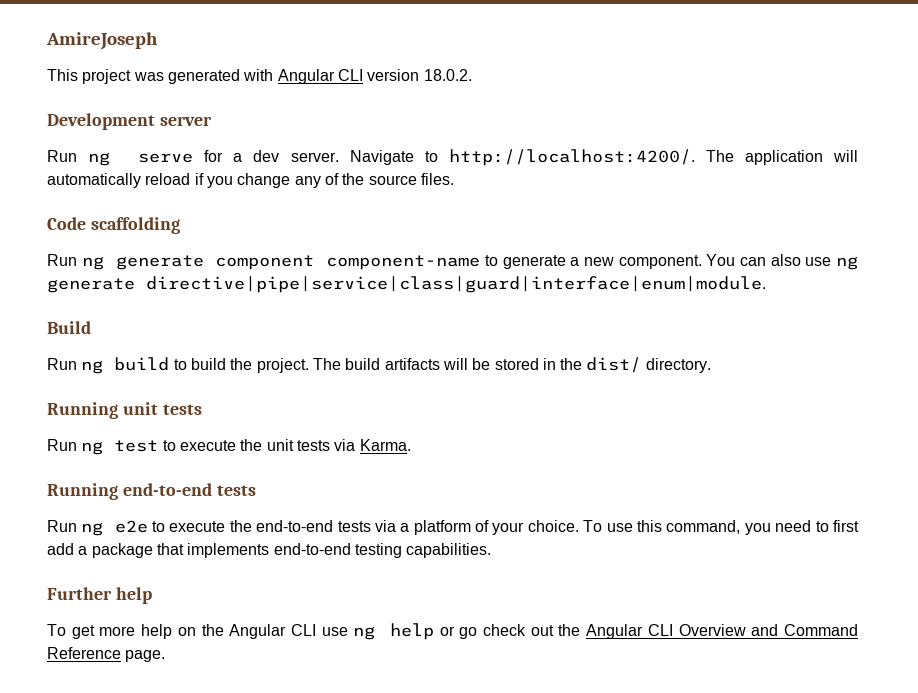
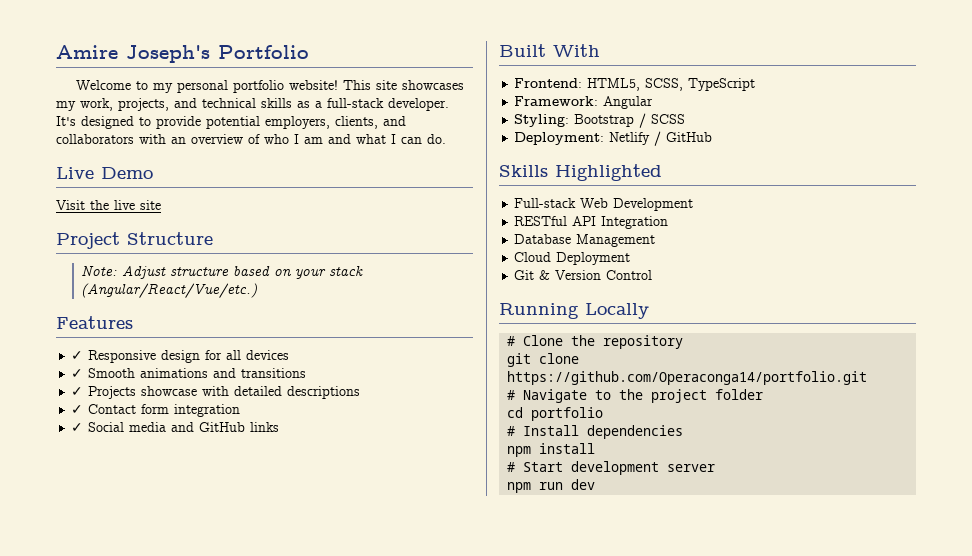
- AmireJoseph
- This project was generated with Angular CLI version 18.0.2.
- Development server
- Run ng serve for a dev server. Navigate to http://localhost:4200/. The application will automatically reload if you change any of the source files.
- Code scaffolding
- Run ng generate component component-name to generate a new component. You can also use ng generate directive|pipe|service|class|guard|interface|enum|module.
- Build
- Run ng build to build the project. The build artifacts will be stored in the dist/ directory.
- Running unit tests
- Run ng test to execute the unit tests via Karma.
- Running end-to-end tests
- Run ng e2e to execute the end-to-end tests via a platform of your choice. To use this command, you need to first add a package that implements end-to-end testing capabilities.
- Further help
- To get more help on the Angular CLI use ng help or go check out the Angular CLI Overview and Command Reference page.
+ Amire Joseph's Portfolio
+ Welcome to my personal portfolio website! This site showcases my work, projects, and technical skills as a full-stack developer. It's designed to provide potential employers, clients, and collaborators with an overview of who I am and what I can do.
+ Live Demo
+ Visit the live site
+ Project Structure
+ Note: Adjust structure based on your stack (Angular/React/Vue/etc.)
+ Features
+ ✓ Responsive design for all devices
+ ✓ Smooth animations and transitions
+ ✓ Projects showcase with detailed descriptions
+ ✓ Contact form integration
+ ✓ Social media and GitHub links
+ Built With
+ Frontend: HTML5, SCSS, TypeScript
+ Framework: Angular
+ Styling: Bootstrap / SCSS
+ Deployment: Netlify / GitHub
+ Skills Highlighted
+ Full-stack Web Development
+ RESTful API Integration
+ Database Management
+ Cloud Deployment
+ Git & Version Control
+ Running Locally
+ # Clone the repository
+ git clone https://github.com/Operaconga14/portfolio.git
+ # Navigate to the project folder
+ cd portfolio
+ # Install dependencies
+ npm install
+ # Start development server
+ npm run dev

